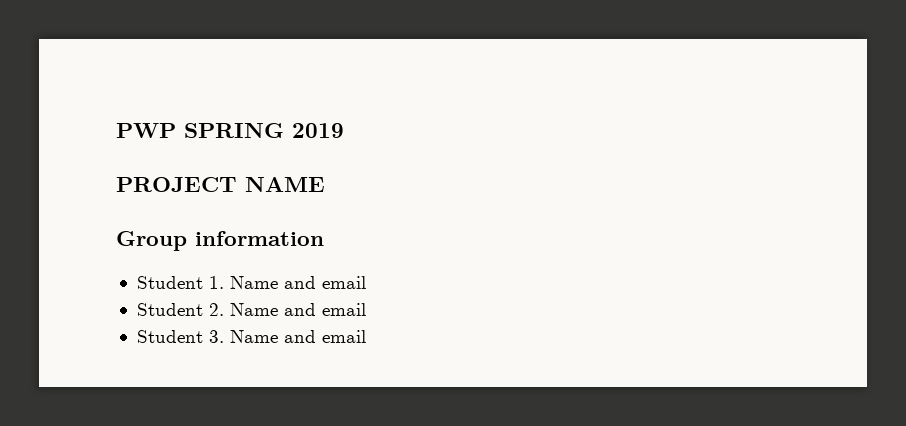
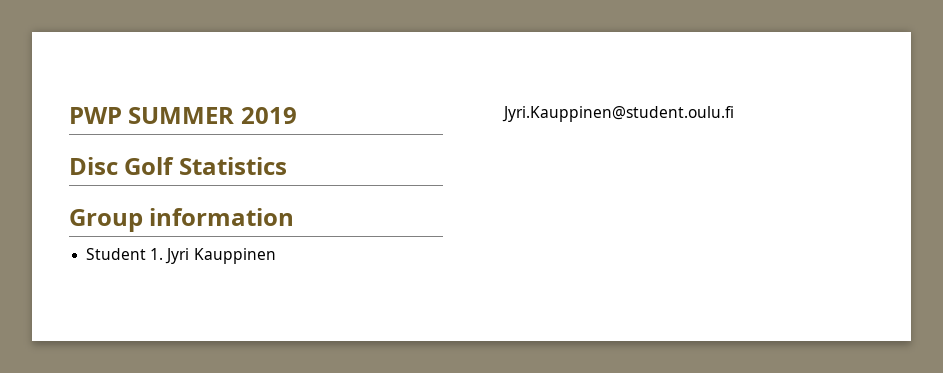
- PWP SPRING 2019
+ PWP SUMMER 2019
- PROJECT NAME
+ Disc Golf Statistics
- Student 1. Name and email
- Student 2. Name and email
- Student 3. Name and email
+ Student 1. Jyri Kauppinen Jyri.Kauppinen@student.oulu.fi

